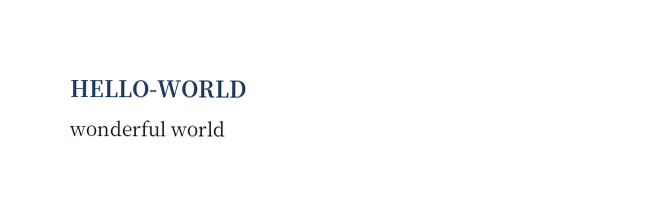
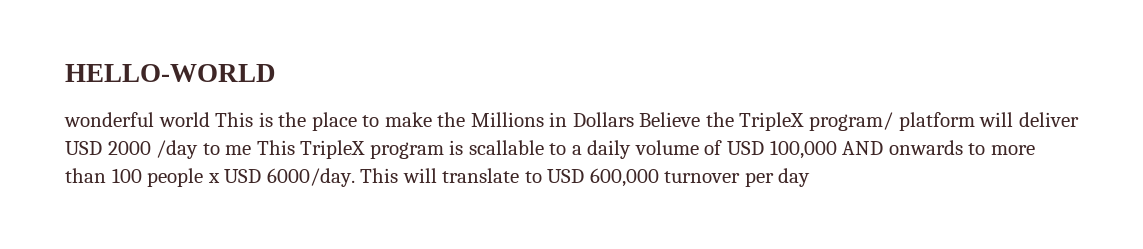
- wonderful world
+ wonderful world This is the place to make the Millions in Dollars Believe the TripleX program/ platform will deliver USD 2000 /day to me This TripleX program is scallable to a daily volume of USD 100,000 AND onwards to more than 100 people x USD 6000/day. This will translate to USD 600,000 turnover per day

